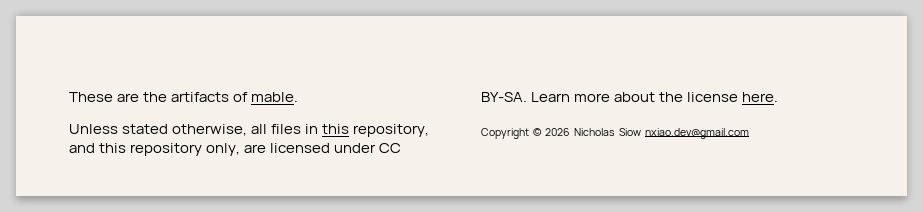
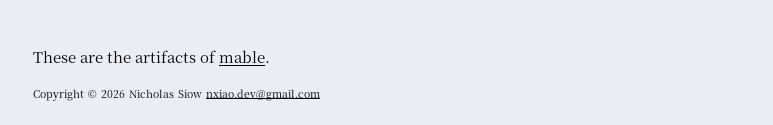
- Unless stated otherwise, all files in this repository, and this repository only, are licensed under CC BY-SA. Learn more about the license here.

